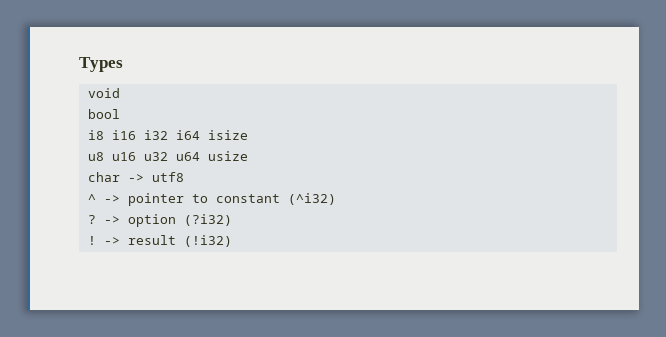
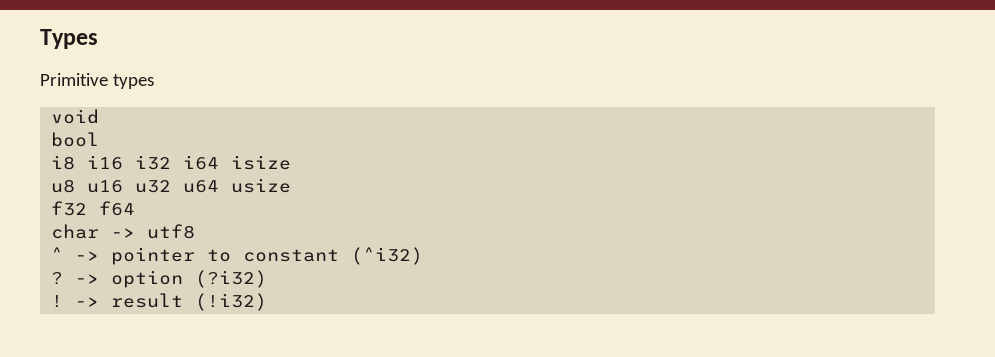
+ Primitive types
+ f32 f64

